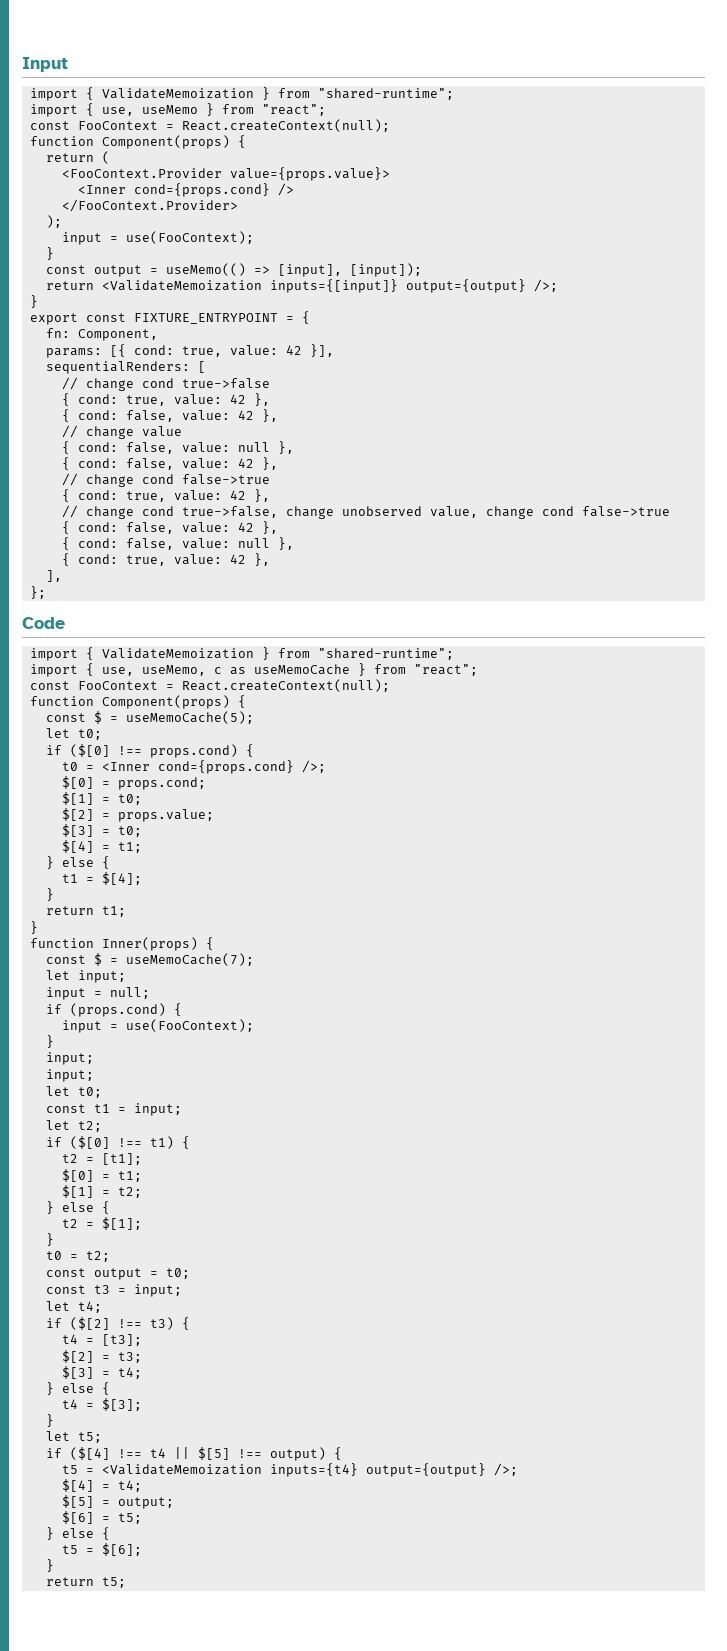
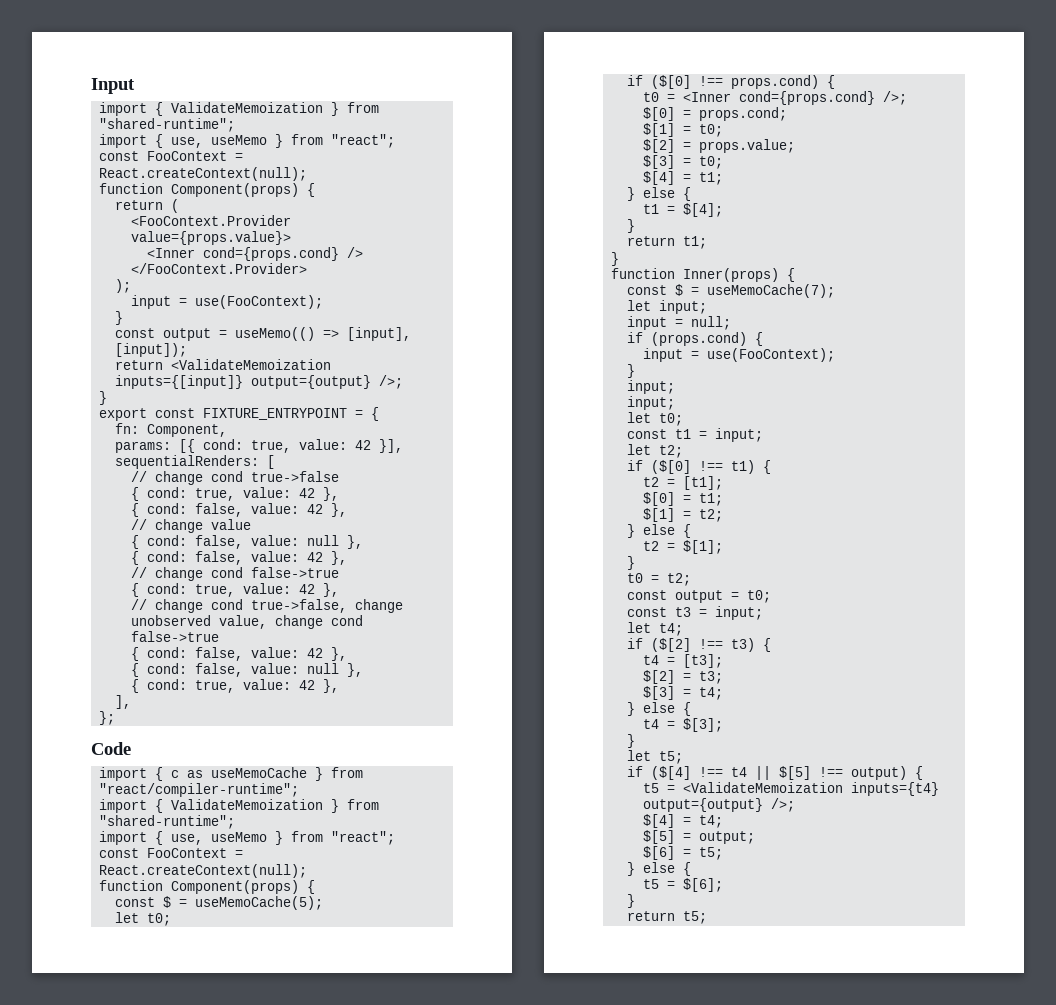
  Code
+ import { c as useMemoCache } from "react/compiler-runtime";
  import { ValidateMemoization } from "shared-runtime";
- import { use, useMemo, c as useMemoCache } from "react";
+ import { use, useMemo } from "react";

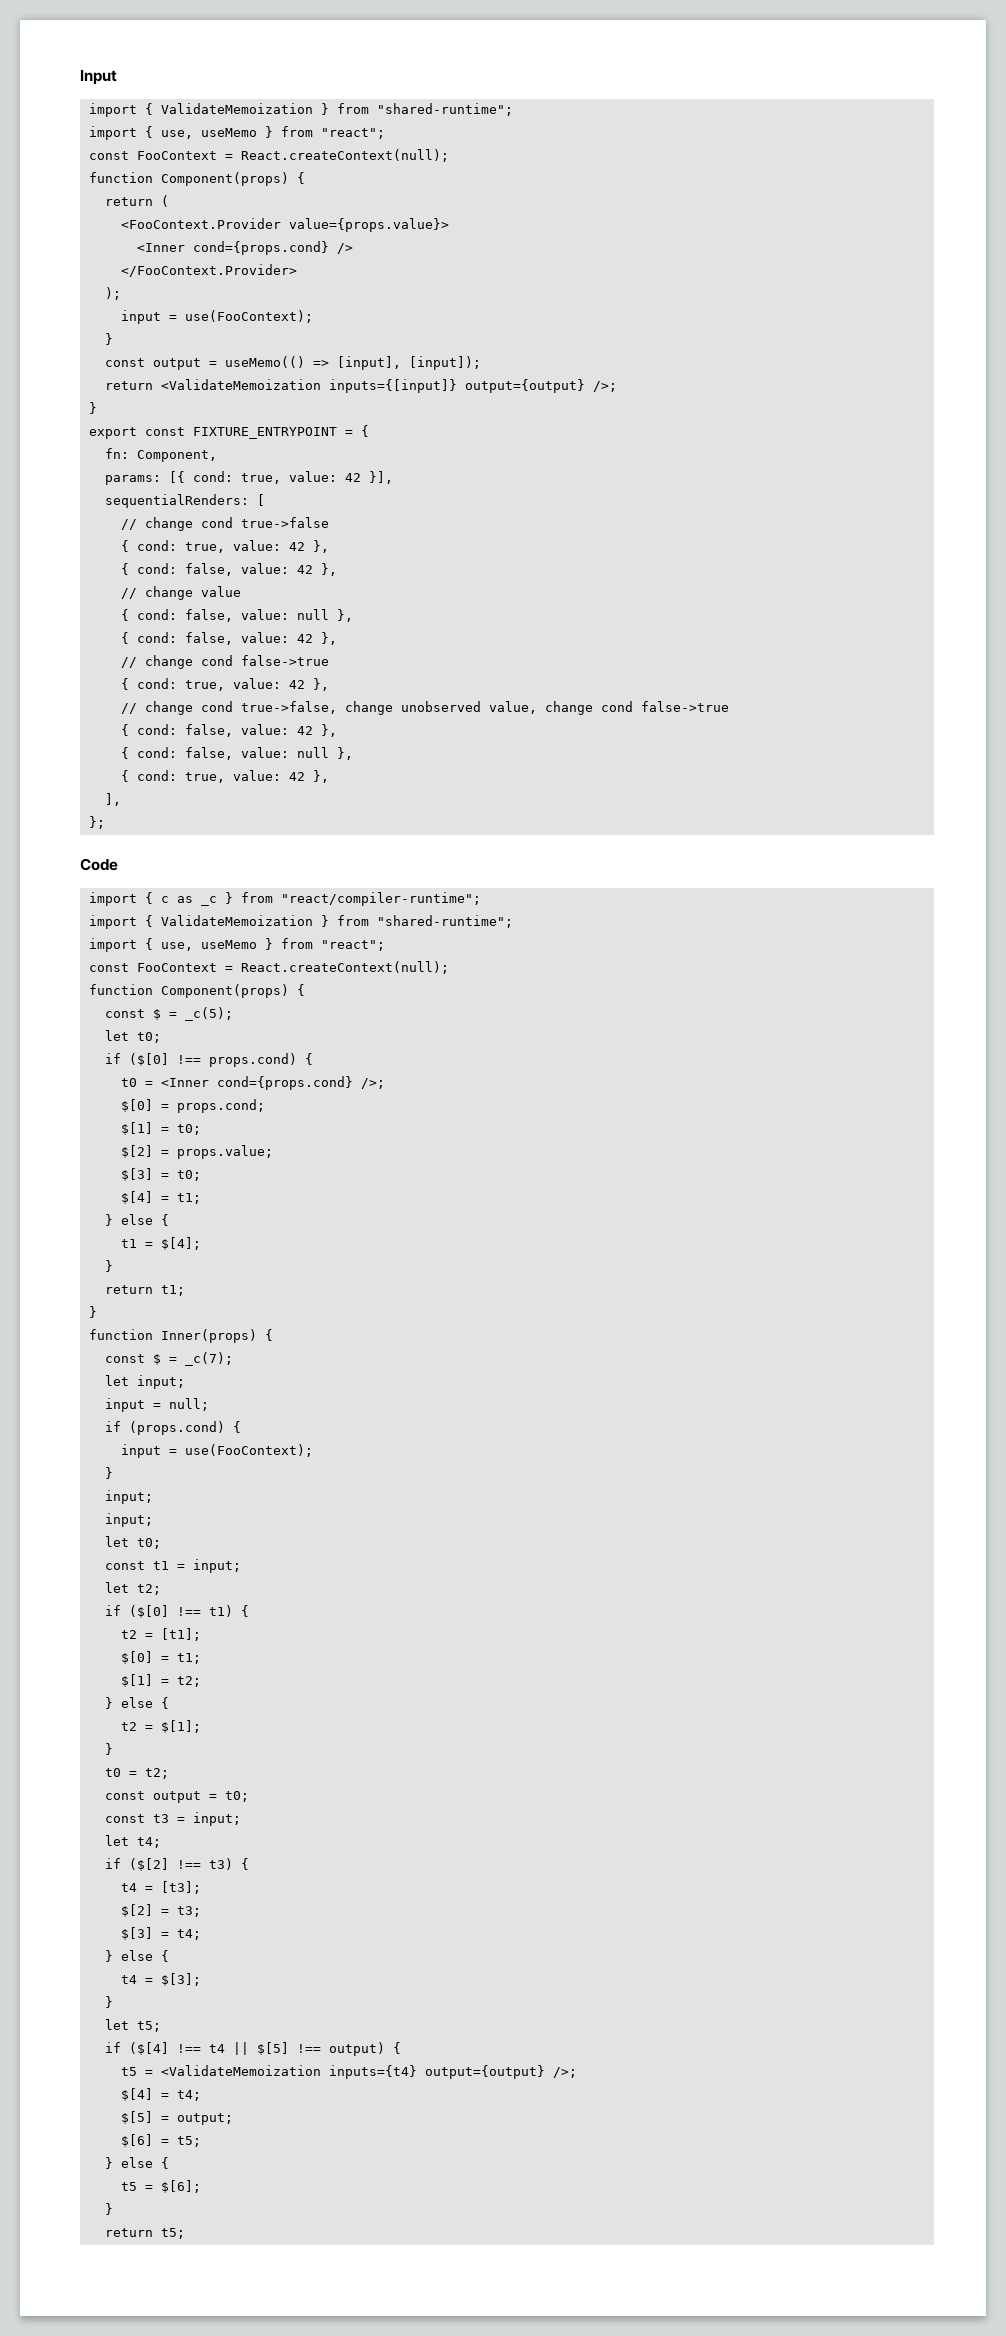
- import { c as useMemoCache } from "react/compiler-runtime";
+ import { c as _c } from "react/compiler-runtime";
- const $ = useMemoCache(5);
+ const $ = _c(5);
- const $ = useMemoCache(7);
+ const $ = _c(7);

